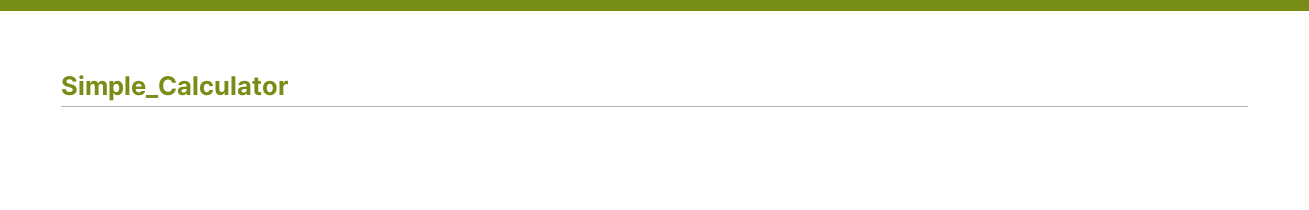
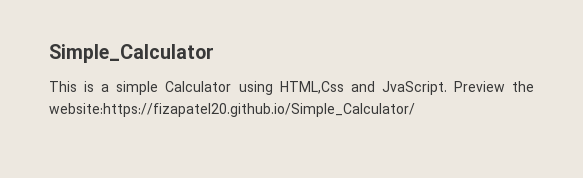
+ This is a simple Calculator using HTML,Css and JvaScript. Preview the website:https://fizapatel20.github.io/Simple_Calculator/

